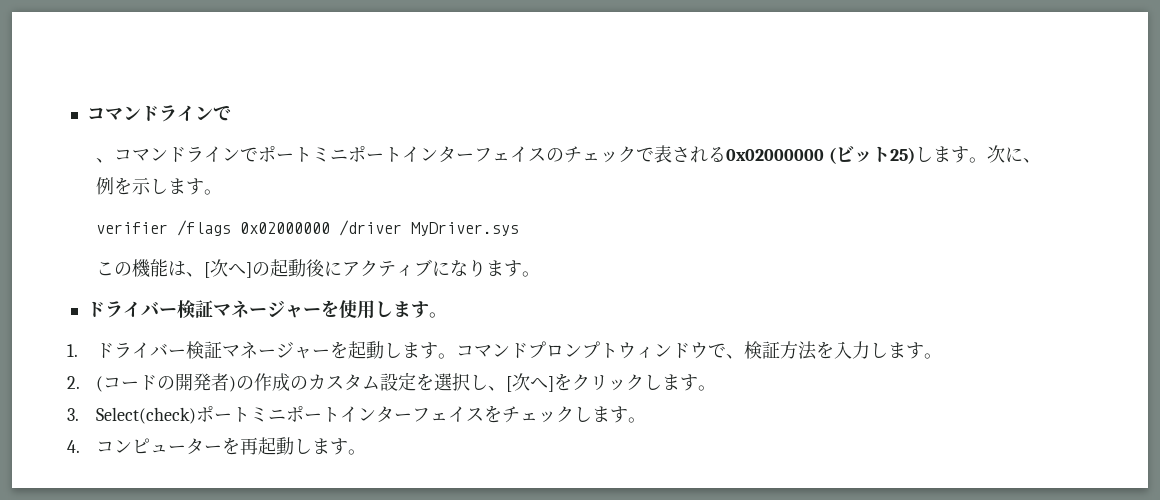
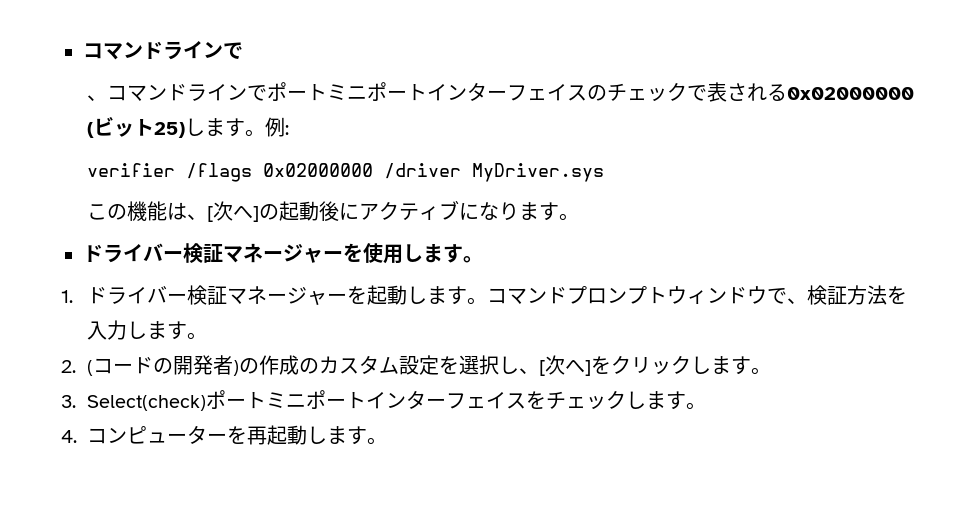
- 次に、例を示します。
+ 例:

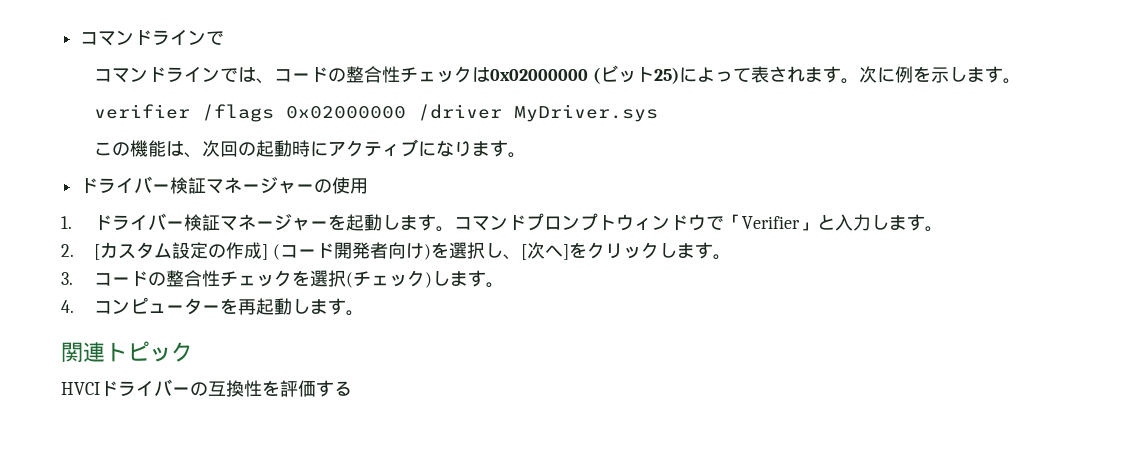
- 、コマンドラインでポートミニポートインターフェイスのチェックで表される0x02000000 (ビット25)します。例:
+ コマンドラインでは、コードの整合性チェックは0x02000000 (ビット25)によって表されます。次に例を示します。
- この機能は、[次へ]の起動後にアクティブになります。
+ この機能は、次回の起動時にアクティブになります。
- ドライバー検証マネージャーを使用します。
+ ドライバー検証マネージャーの使用
- コマンドプロンプトウィンドウで、検証方法を入力します。
+ コマンドプロンプトウィンドウで「Verifier」と入力します。
- 2. (コードの開発者)の作成のカスタム設定を選択し、[次へ]をクリックします。
+ 2. [カスタム設定の作成] (コード開発者向け)を選択し、[次へ]をクリックします。
- 3. Select(check)ポートミニポートインターフェイスをチェックします。
+ 3.コードの整合性チェックを選択(チェック)します。
+ 関連トピック
+ HVCIドライバーの互換性を評価する

